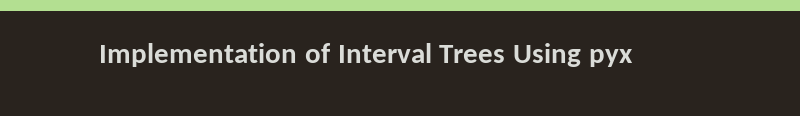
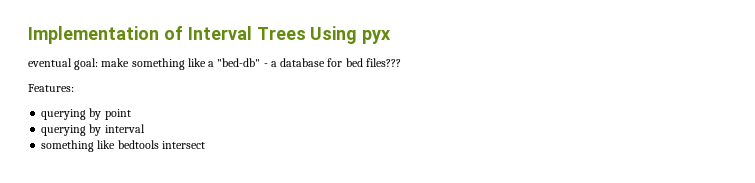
+ eventual goal: make something like a "bed-db" - a database for bed files???
+ Features:
+ querying by point
+ querying by interval
+ something like bedtools intersect

